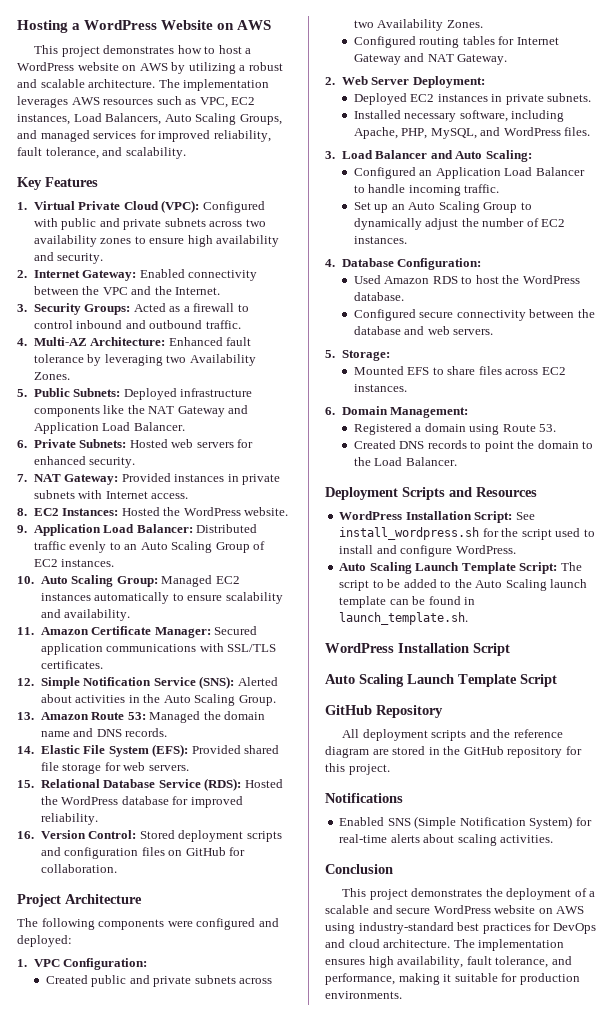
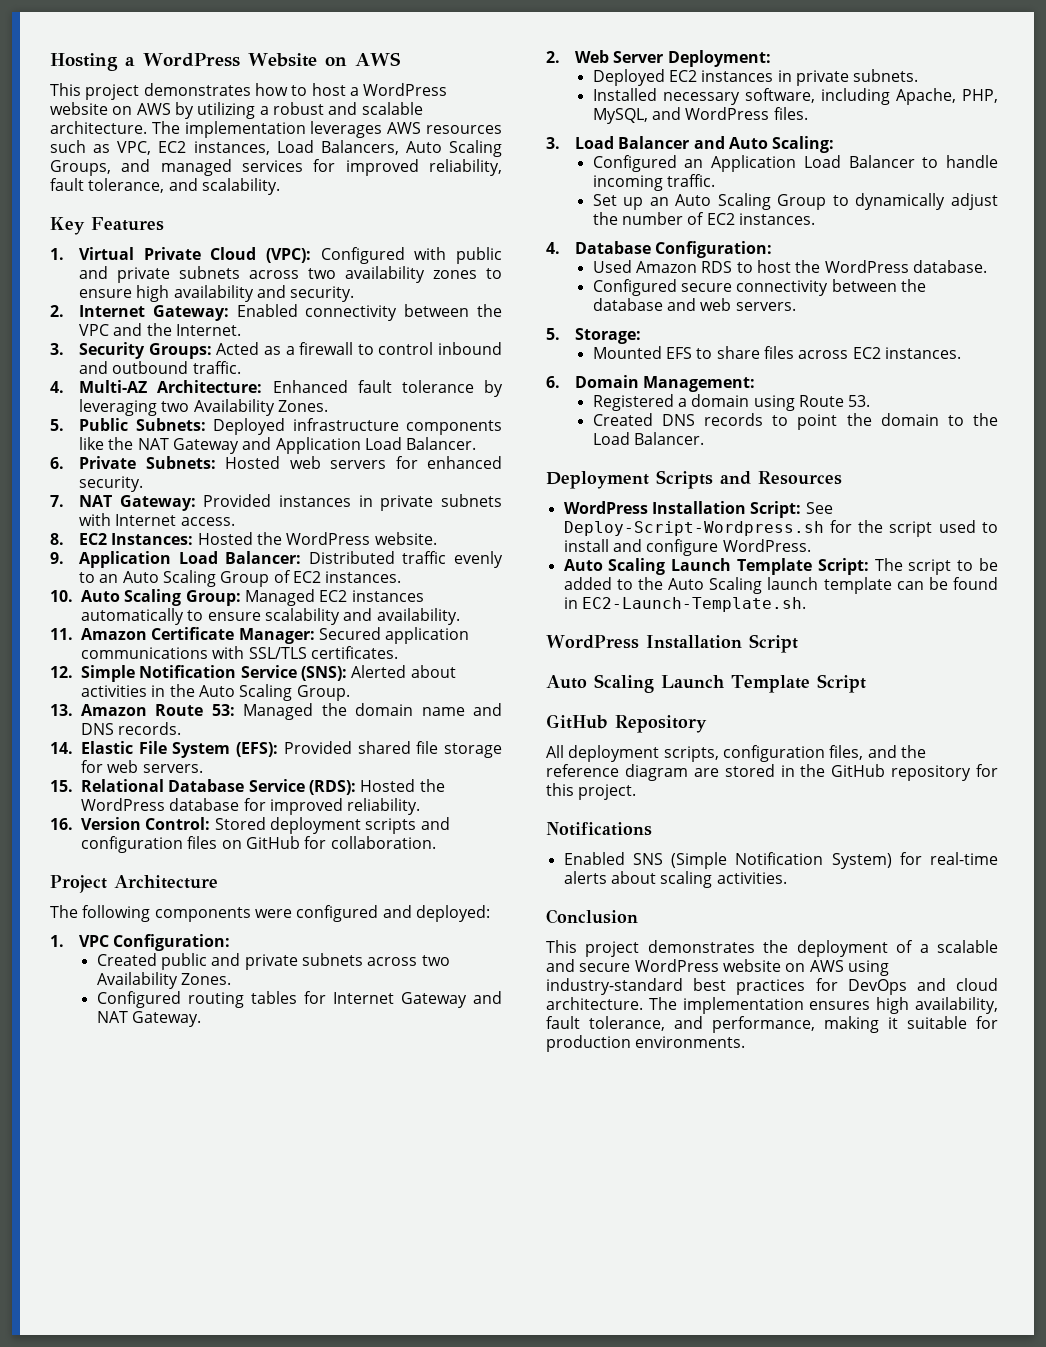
- WordPress Installation Script: See install_wordpress.sh for the script used to install and configure WordPress.
+ WordPress Installation Script: See Deploy-Script-Wordpress.sh for the script used to install and configure WordPress.
- Auto Scaling Launch Template Script: The script to be added to the Auto Scaling launch template can be found in launch_template.sh.
+ Auto Scaling Launch Template Script: The script to be added to the Auto Scaling launch template can be found in EC2-Launch-Template.sh.
- All deployment scripts and the reference diagram are stored in the GitHub repository for this project.
+ All deployment scripts, configuration files, and the reference diagram are stored in the GitHub repository for this project.

